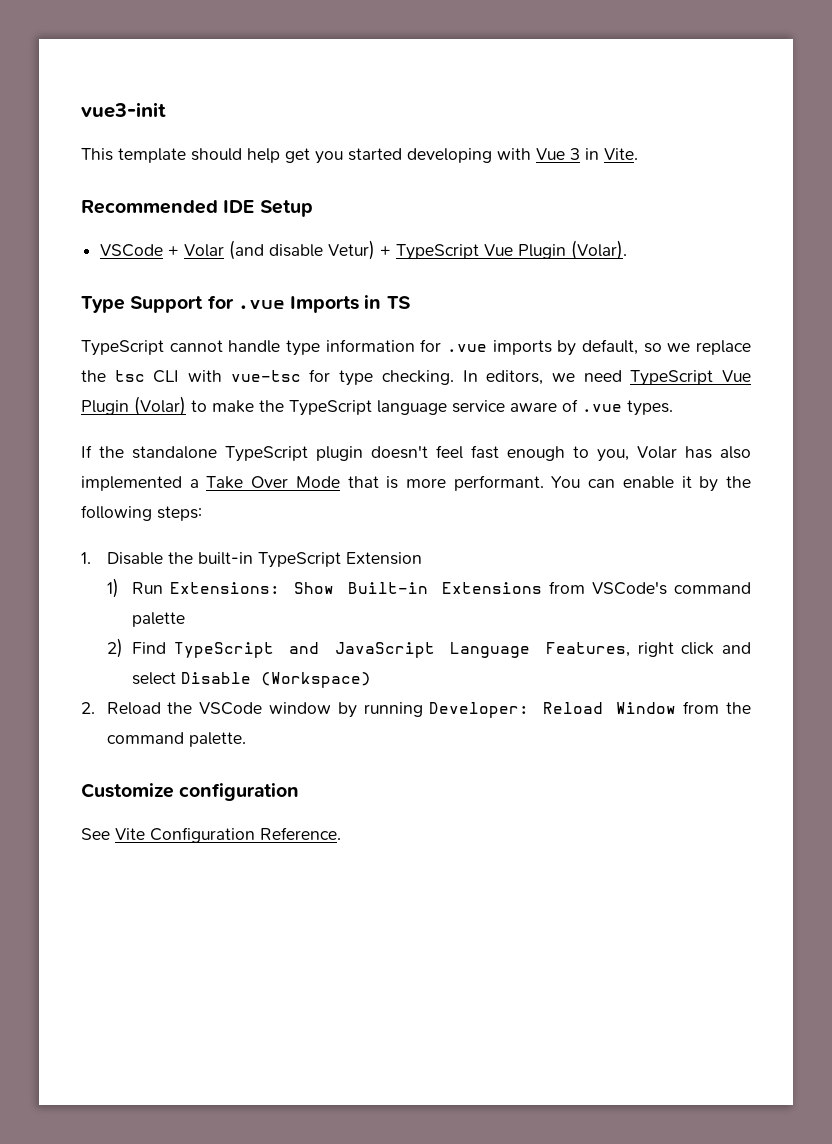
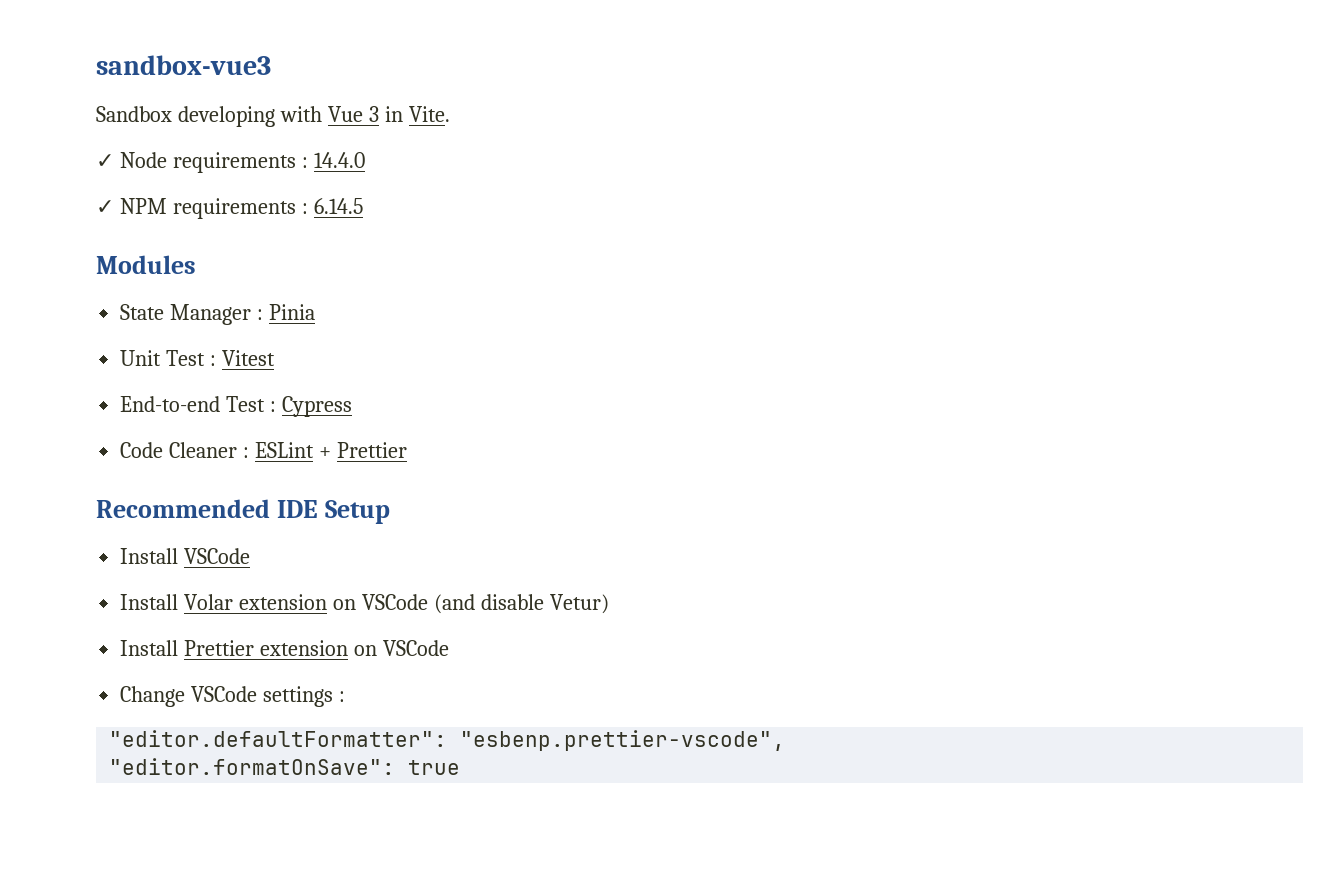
- vue3-init
- This template should help get you started developing with Vue 3 in Vite.
+ sandbox-vue3
+ Sandbox developing with Vue 3 in Vite.
+ ✓ Node requirements : 14.4.0
+ ✓ NPM requirements : 6.14.5
+ Modules
+ State Manager : Pinia
+ Unit Test : Vitest
+ End-to-end Test : Cypress
+ Code Cleaner : ESLint + Prettier
- VSCode + Volar (and disable Vetur) + TypeScript Vue Plugin (Volar).
- Type Support for .vue Imports in TS
- TypeScript cannot handle type information for .vue imports by default, so we replace the tsc CLI with vue-tsc for type checking. In editors, we need TypeScript Vue Plugin (Volar) to make the TypeScript language service aware of .vue types.
- If the standalone TypeScript plugin doesn't feel fast enough to you, Volar has also implemented a Take Over Mode that is more performant. You can enable it by the following steps:
- 1. Disable the built-in TypeScript Extension
- 1) Run Extensions: Show Built-in Extensions from VSCode's command palette
- 2) Find TypeScript and JavaScript Language Features, right click and select Disable (Workspace)
- 2. Reload the VSCode window by running Developer: Reload Window from the command palette.
- Customize configuration
- See Vite Configuration Reference.
+ Install VSCode
+ Install Volar extension on VSCode (and disable Vetur)
+ Install Prettier extension on VSCode
+ Change VSCode settings :
+ "editor.defaultFormatter": "esbenp.prettier-vscode",
+ "editor.formatOnSave": true

